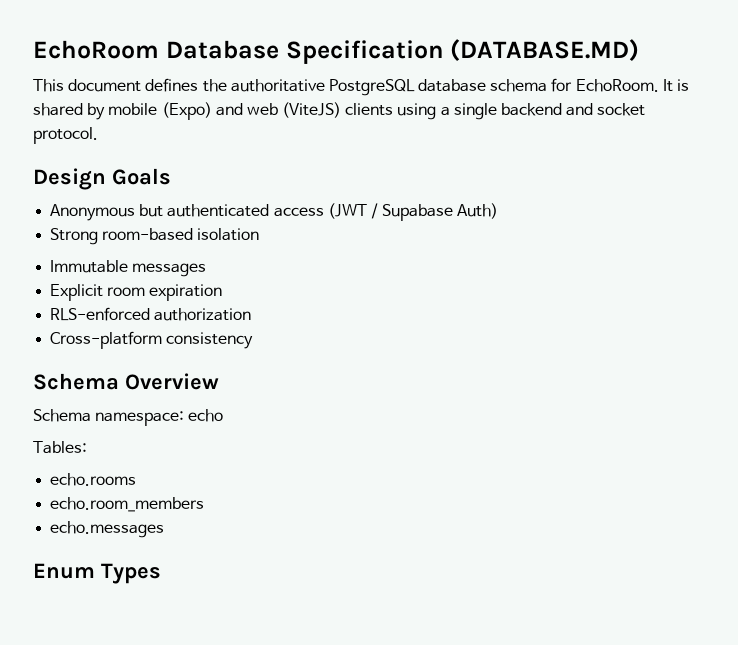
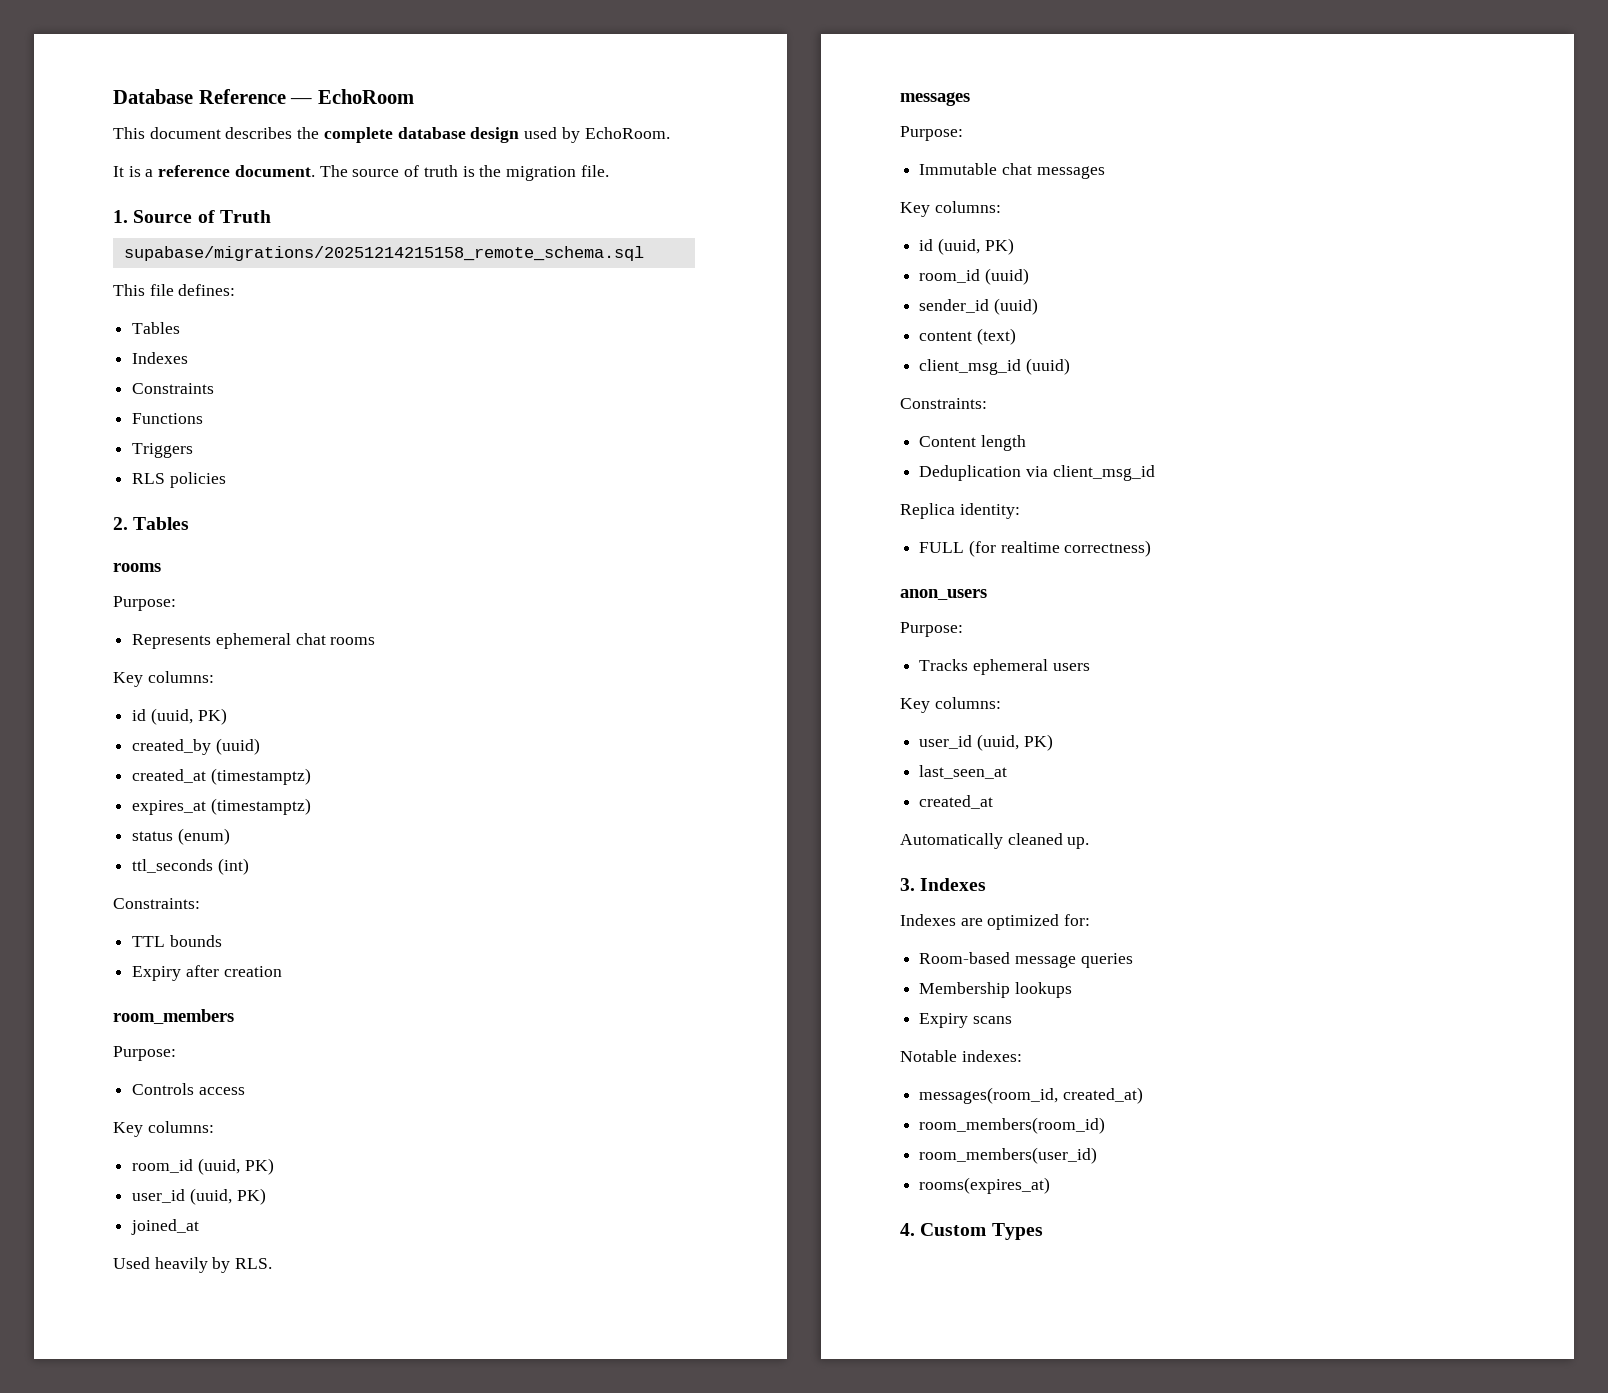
- EchoRoom Database Specification (DATABASE.MD)
- This document defines the authoritative PostgreSQL database schema for EchoRoom. It is shared by mobile (Expo) and web (ViteJS) clients using a single backend and socket protocol.
- Design Goals
- Anonymous but authenticated access (JWT / Supabase Auth)
- Strong room-based isolation
+ Database Reference — EchoRoom
+ This document describes the complete database design used by EchoRoom.
+ It is a reference document. The source of truth is the migration file.
+ 1. Source of Truth
+ supabase/migrations/20251214215158_remote_schema.sql
+ This file defines:
+ Tables
+ Indexes
+ Constraints
+ Functions
+ Triggers
+ RLS policies
+ 2. Tables
+ rooms
+ Purpose:
+ Represents ephemeral chat rooms
+ Key columns:
+ id (uuid, PK)
+ created_by (uuid)
+ created_at (timestamptz)
+ expires_at (timestamptz)
+ status (enum)
+ ttl_seconds (int)
+ Constraints:
+ TTL bounds
+ Expiry after creation
+ room_members
+ Purpose:
+ Controls access
+ Key columns:
+ room_id (uuid, PK)
+ user_id (uuid, PK)
+ joined_at
+ Used heavily by RLS.
+ messages
+ Purpose:
- Immutable messages
- Explicit room expiration
- RLS-enforced authorization
- Cross-platform consistency
- Schema Overview
- Schema namespace: echo
- Tables:
- echo.rooms
- echo.room_members
- echo.messages
- Enum Types
+ Immutable chat messages
+ Key columns:
+ id (uuid, PK)
+ room_id (uuid)
+ sender_id (uuid)
+ content (text)
+ client_msg_id (uuid)
+ Constraints:
+ Content length
+ Deduplication via client_msg_id
+ Replica identity:
+ FULL (for realtime correctness)
+ anon_users
+ Purpose:
+ Tracks ephemeral users
+ Key columns:
+ user_id (uuid, PK)
+ last_seen_at
+ created_at
+ Automatically cleaned up.
+ 3. Indexes
+ Indexes are optimized for:
+ Room-based message queries
+ Membership lookups
+ Expiry scans
+ Notable indexes:
+ messages(room_id, created_at)
+ room_members(room_id)
+ room_members(user_id)
+ rooms(expires_at)
+ 4. Custom Types

